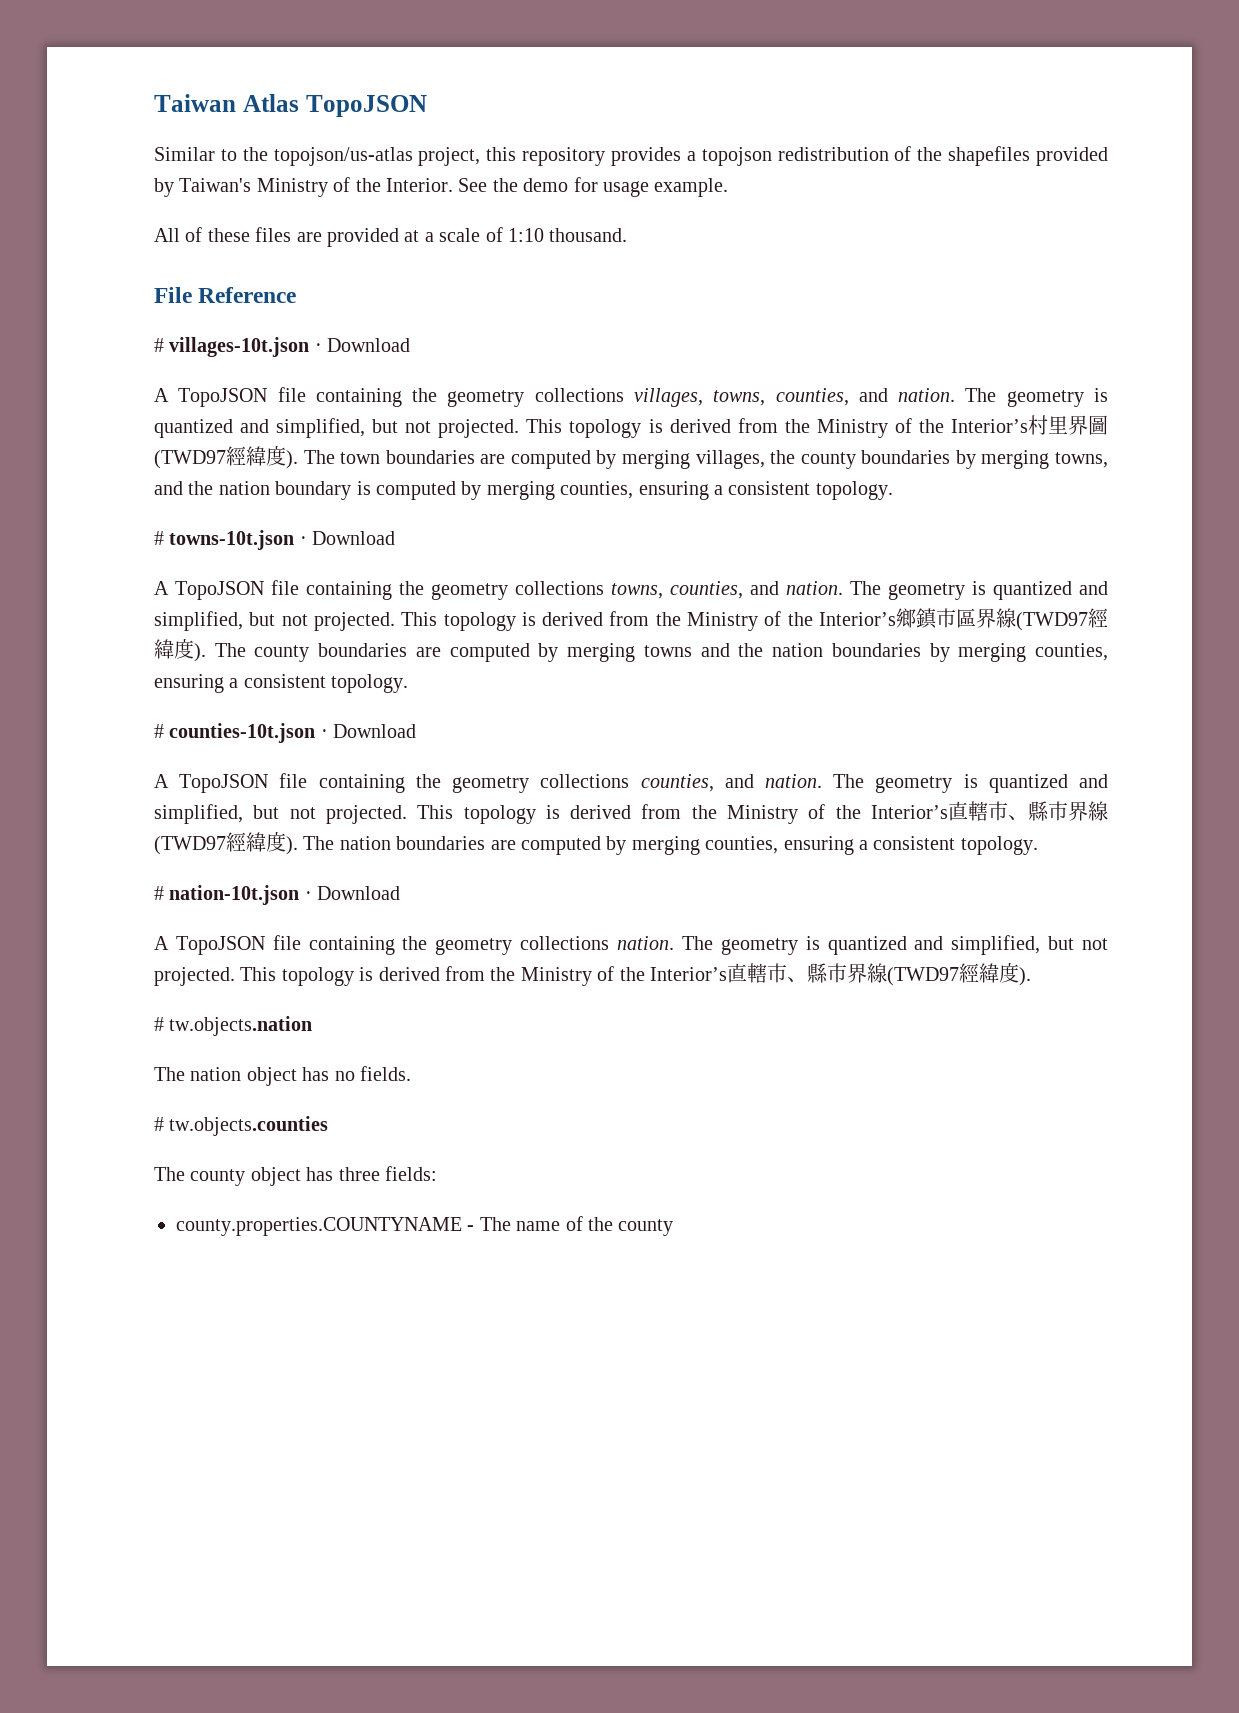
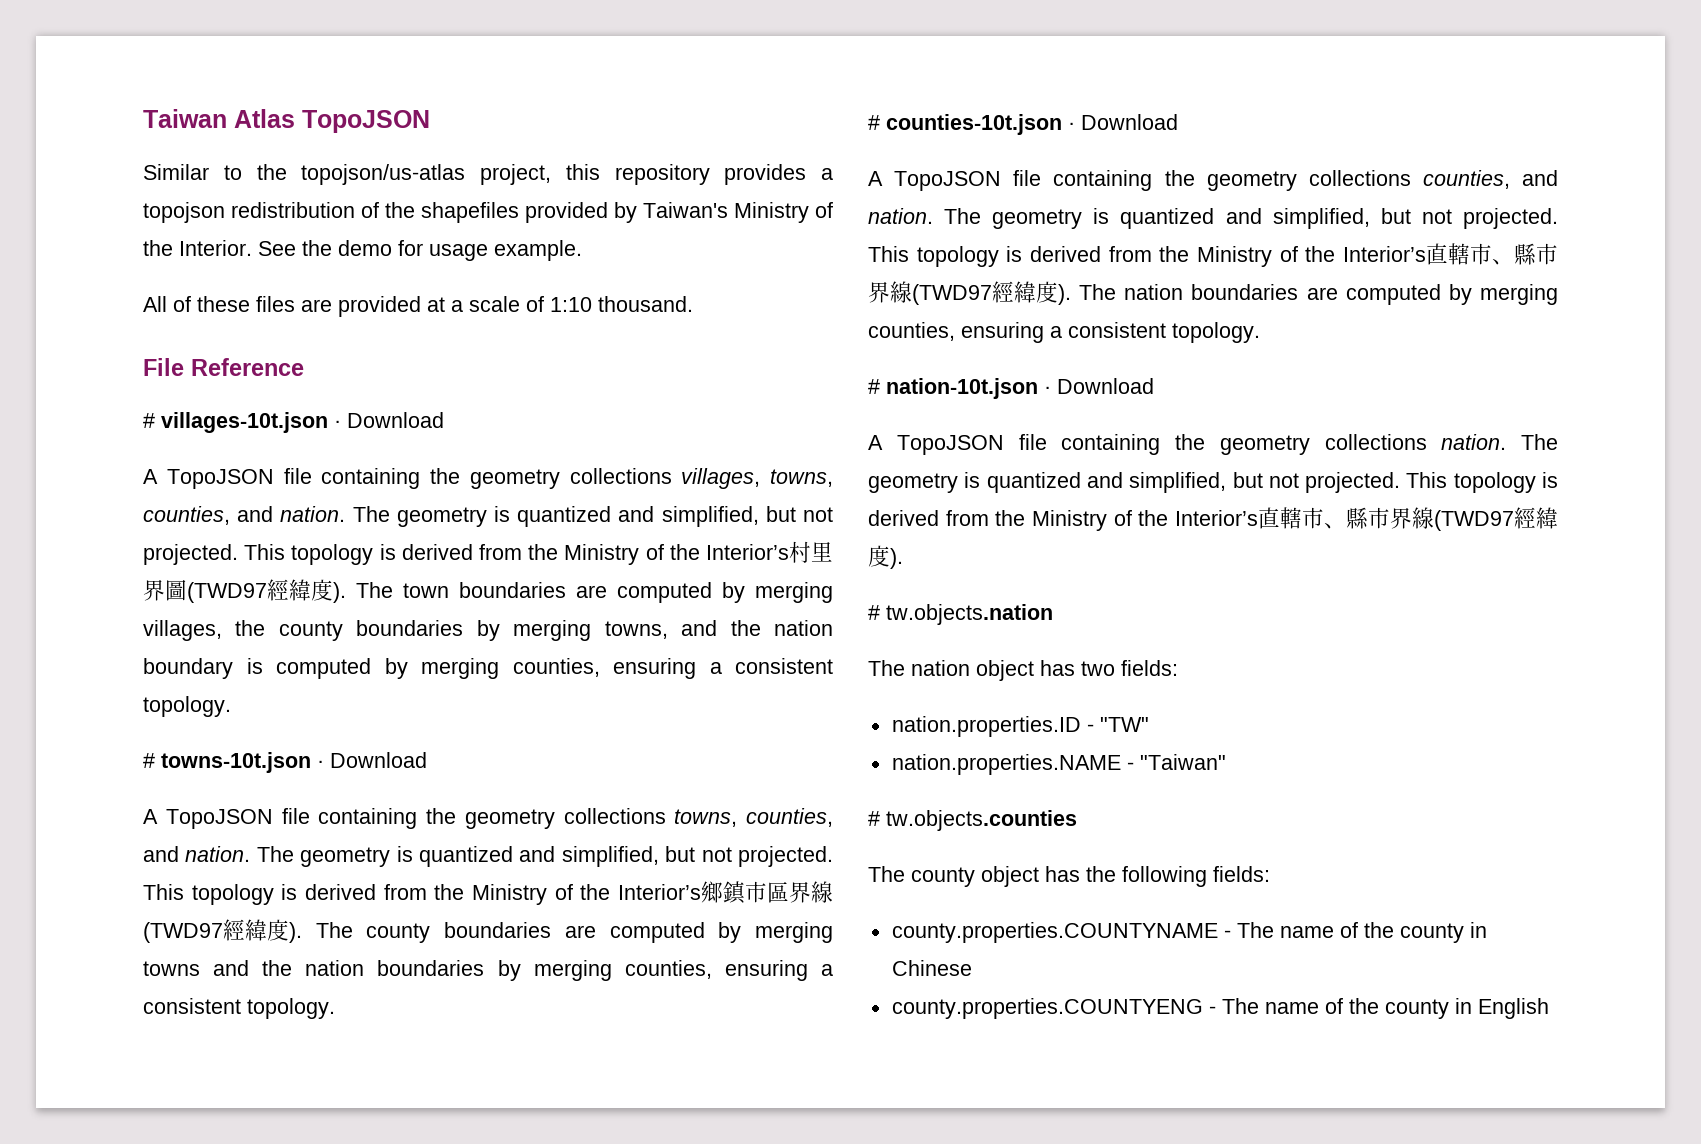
- The nation object has no fields.
+ The nation object has two fields:
+ nation.properties.ID - "TW"
+ nation.properties.NAME - "Taiwan"
- The county object has three fields:
+ The county object has the following fields:
- county.properties.COUNTYNAME - The name of the county
+ county.properties.COUNTYNAME - The name of the county in Chinese
+ county.properties.COUNTYENG - The name of the county in English

